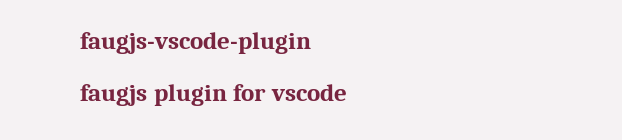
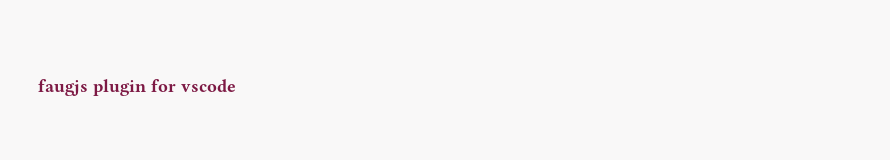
- faugjs-vscode-plugin

